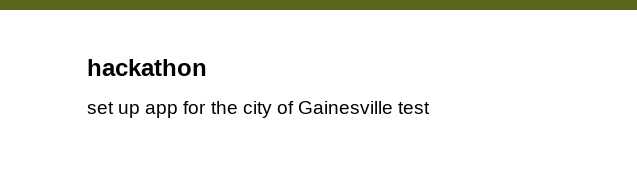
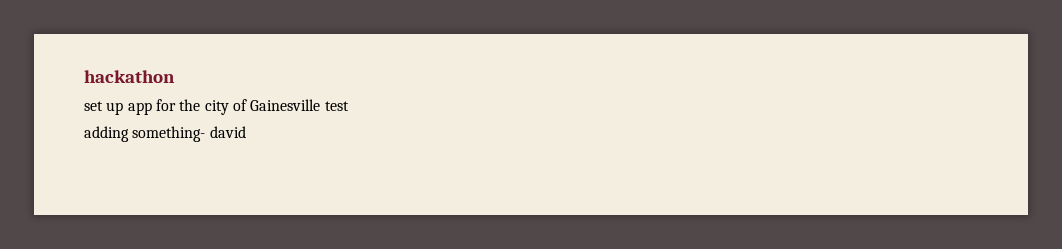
+ adding something- david

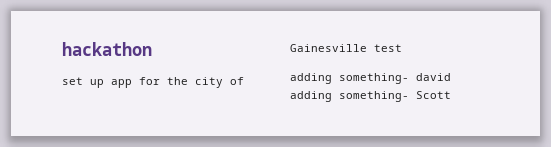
- adding something- david
+ adding something- david adding something- Scott

